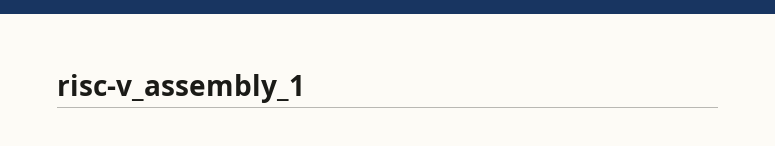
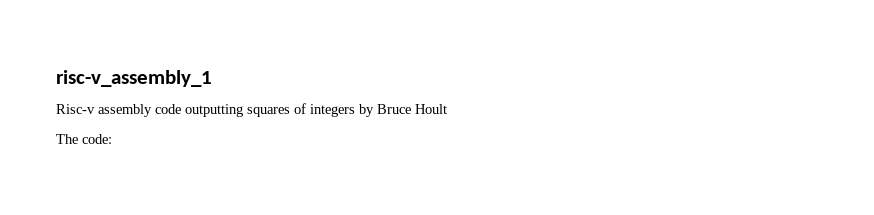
+ Risc-v assembly code outputting squares of integers by Bruce Hoult
+ The code:

